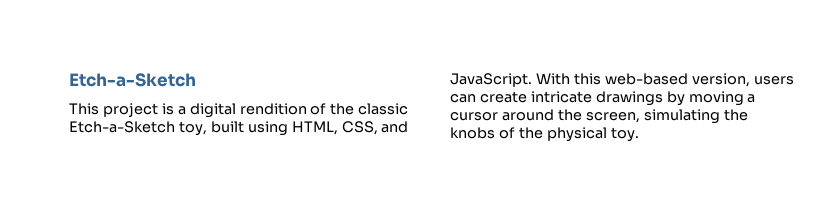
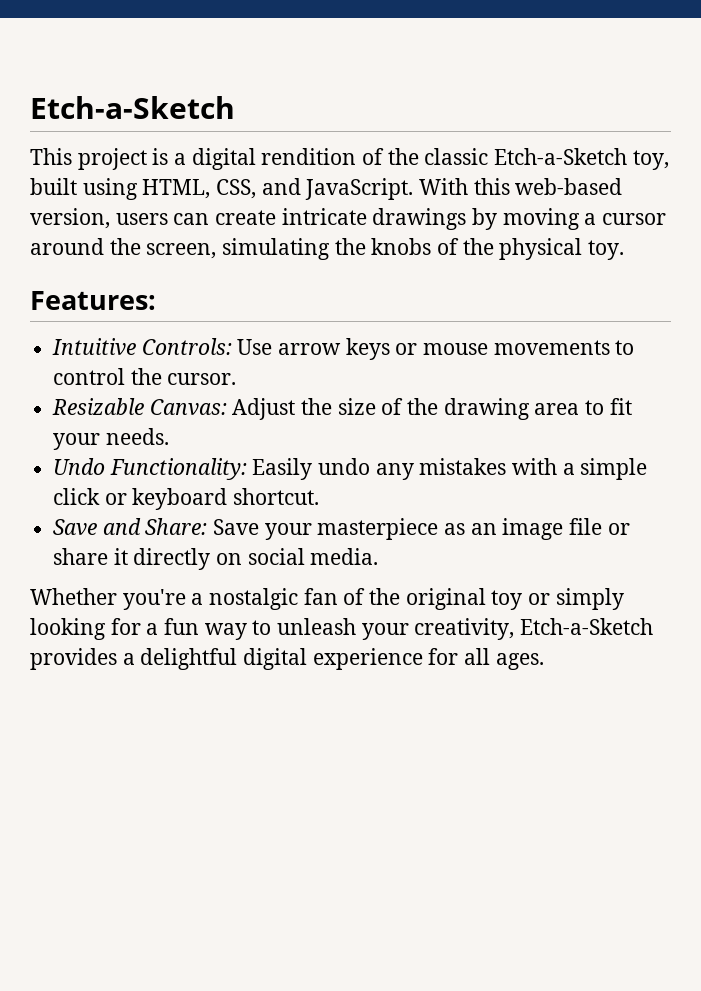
+ Features:
+ Intuitive Controls: Use arrow keys or mouse movements to control the cursor.
+ Resizable Canvas: Adjust the size of the drawing area to fit your needs.
+ Undo Functionality: Easily undo any mistakes with a simple click or keyboard shortcut.
+ Save and Share: Save your masterpiece as an image file or share it directly on social media.
+ Whether you're a nostalgic fan of the original toy or simply looking for a fun way to unleash your creativity, Etch-a-Sketch provides a delightful digital experience for all ages.

